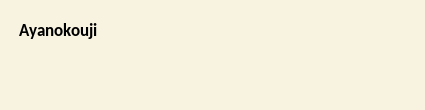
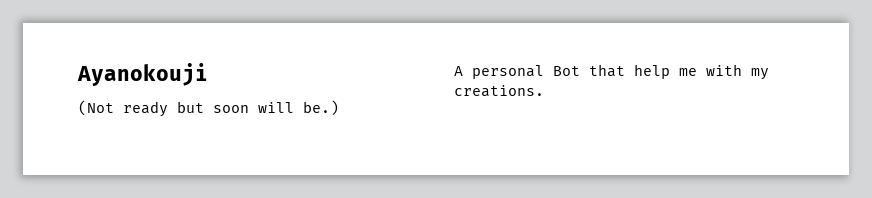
+ (Not ready but soon will be.)
+ A personal Bot that help me with my creations.

